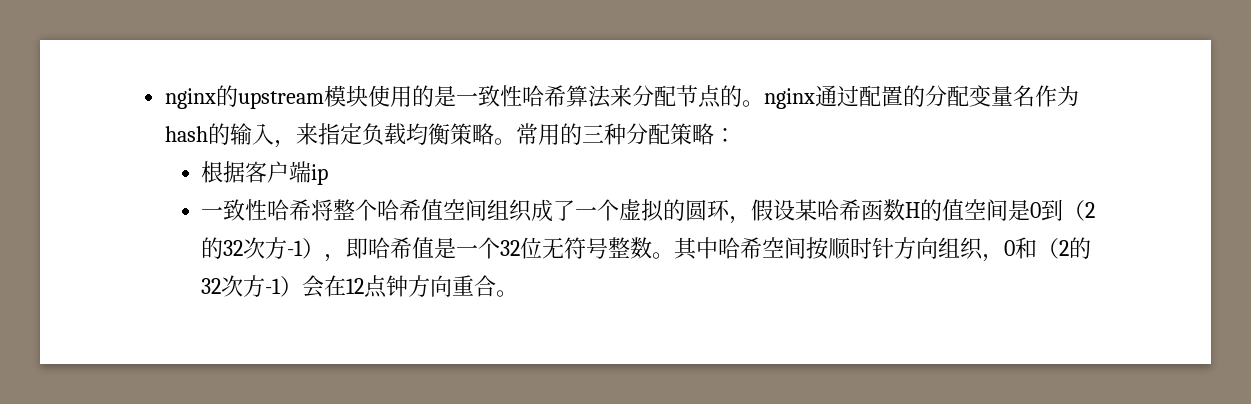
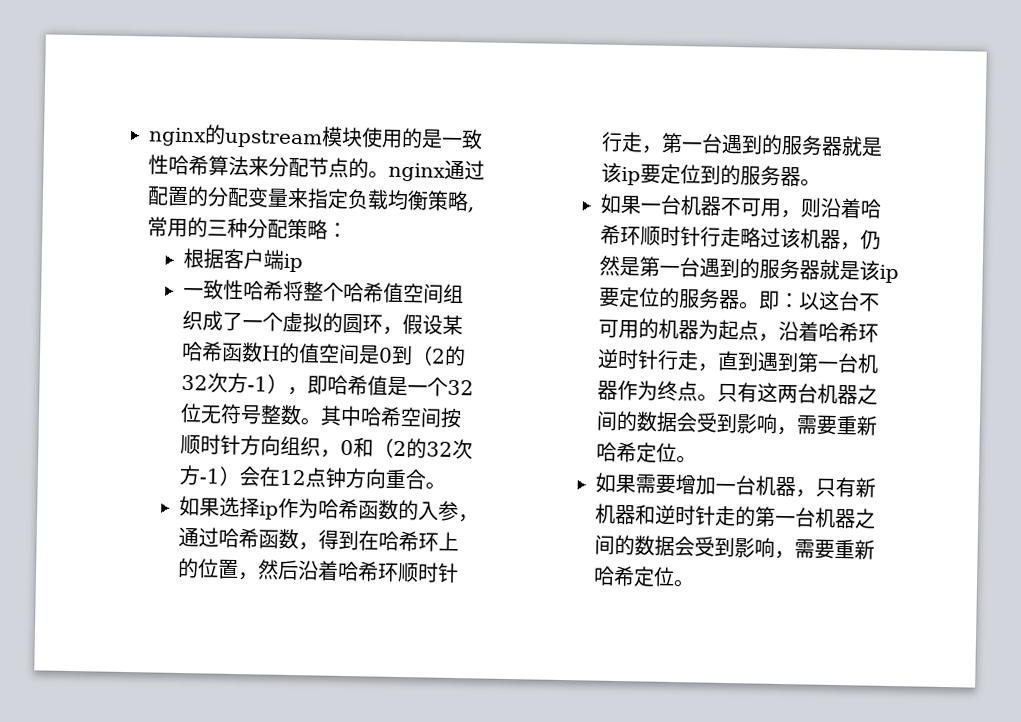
- nginx的upstream模块使用的是一致性哈希算法来分配节点的。nginx通过配置的分配变量名作为hash的输入，来指定负载均衡策略。常用的三种分配策略：
+ nginx的upstream模块使用的是一致性哈希算法来分配节点的。nginx通过配置的分配变量来指定负载均衡策略,常用的三种分配策略：
+ 如果选择ip作为哈希函数的入参，通过哈希函数，得到在哈希环上的位置，然后沿着哈希环顺时针行走，第一台遇到的服务器就是该ip要定位到的服务器。
+ 如果一台机器不可用，则沿着哈希环顺时针行走略过该机器，仍然是第一台遇到的服务器就是该ip要定位的服务器。即：以这台不可用的机器为起点，沿着哈希环逆时针行走，直到遇到第一台机器作为终点。只有这两台机器之间的数据会受到影响，需要重新哈希定位。
+ 如果需要增加一台机器，只有新机器和逆时针走的第一台机器之间的数据会受到影响，需要重新哈希定位。

